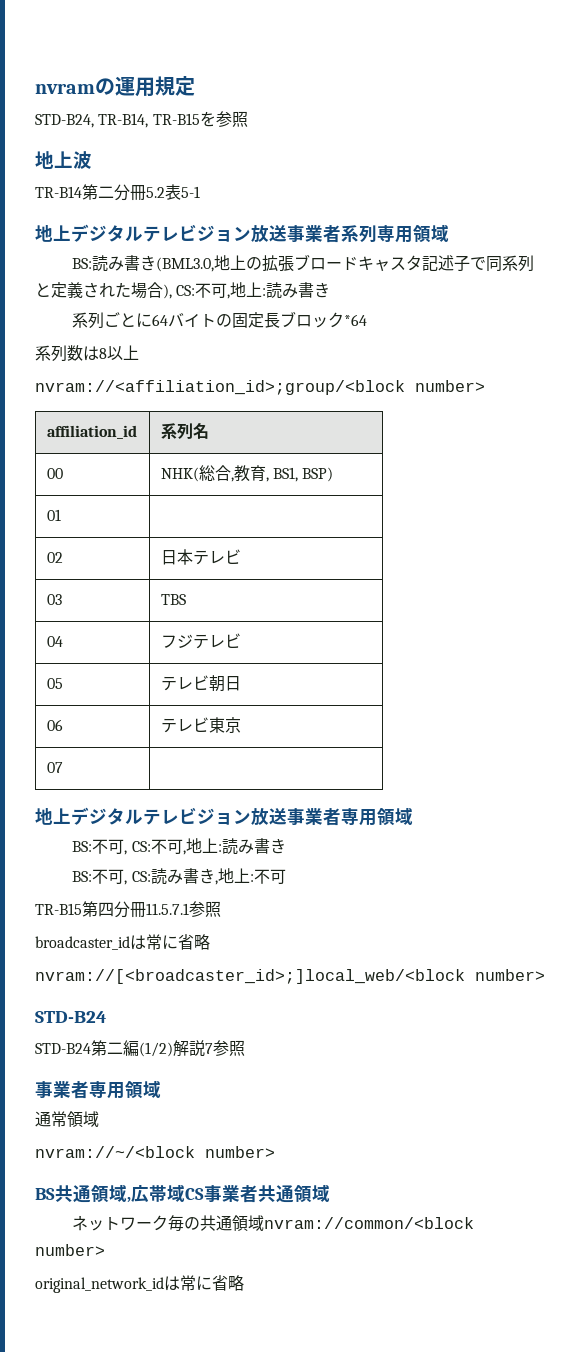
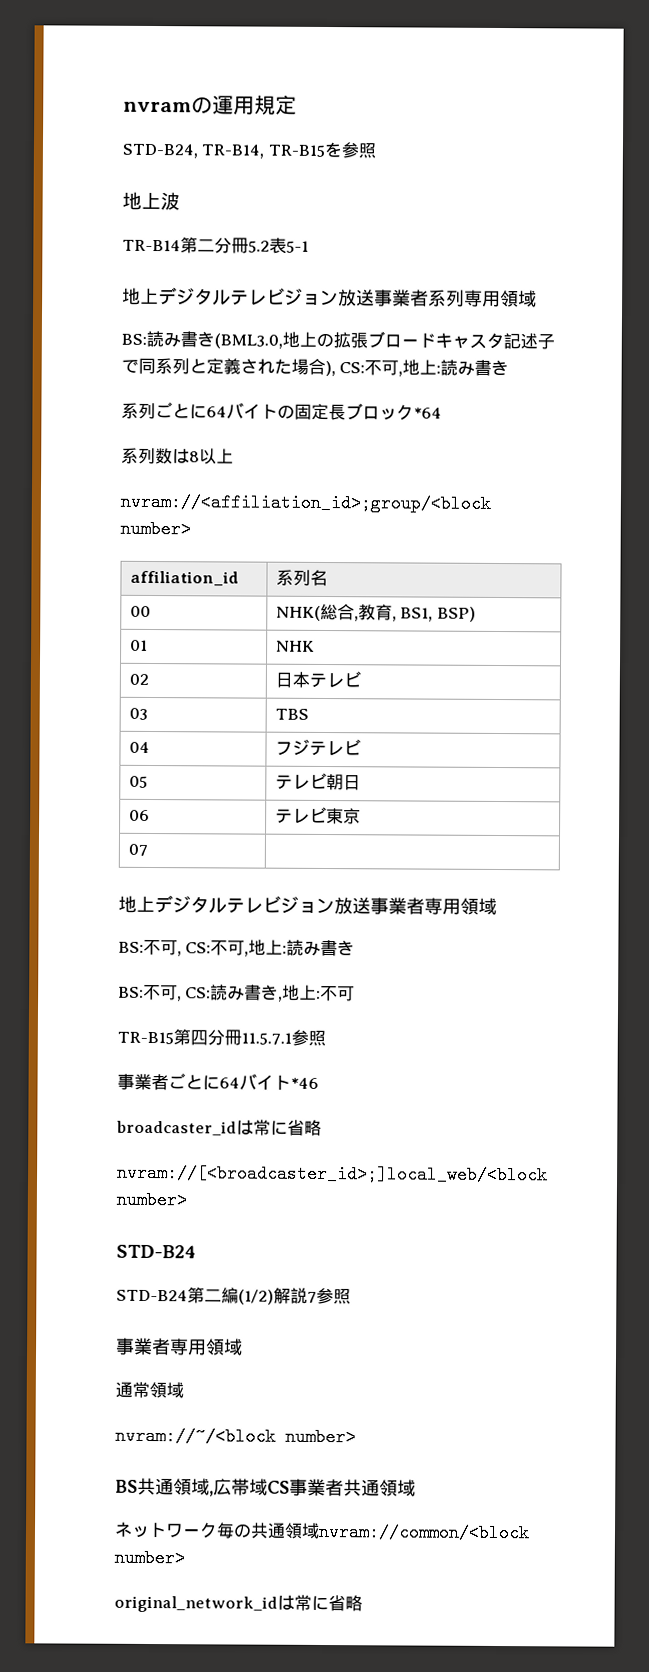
- 01 |
+ 01 | NHK
+ 事業者ごとに64バイト*46

